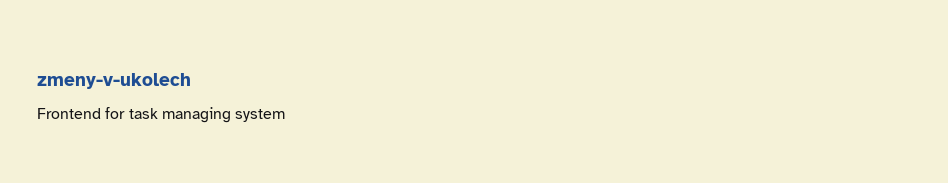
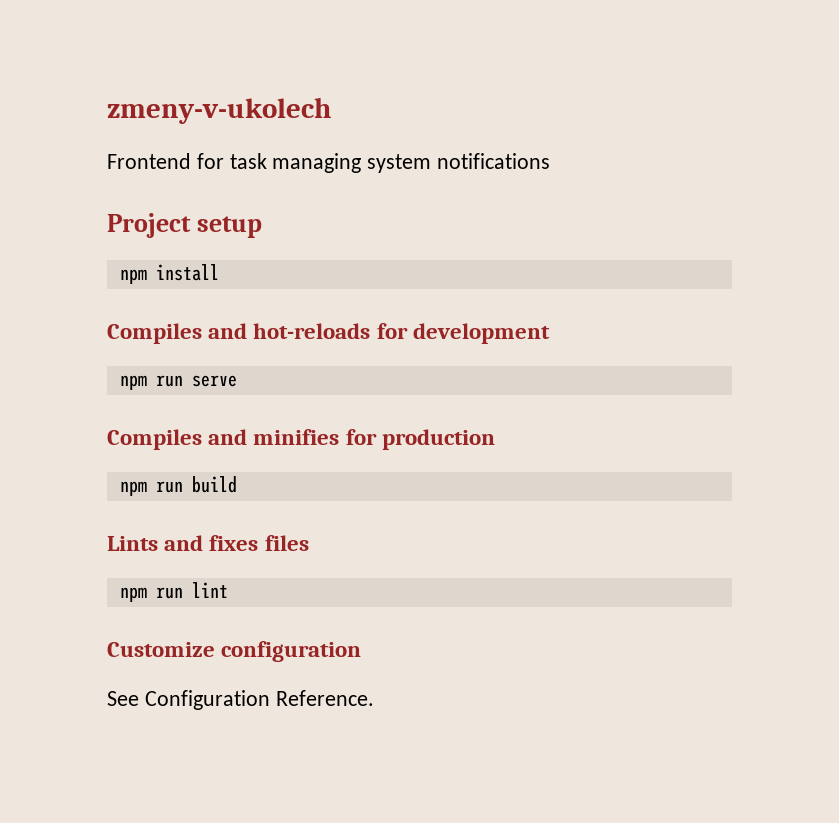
- Frontend for task managing system
+ Frontend for task managing system notifications
+ Project setup
+ npm install
+ Compiles and hot-reloads for development
+ npm run serve
+ Compiles and minifies for production
+ npm run build
+ Lints and fixes files
+ npm run lint
+ Customize configuration
+ See Configuration Reference.

